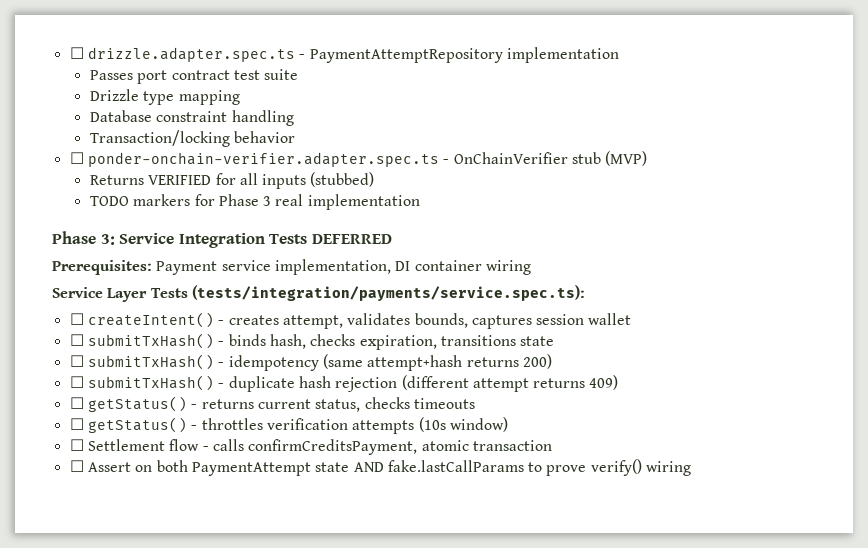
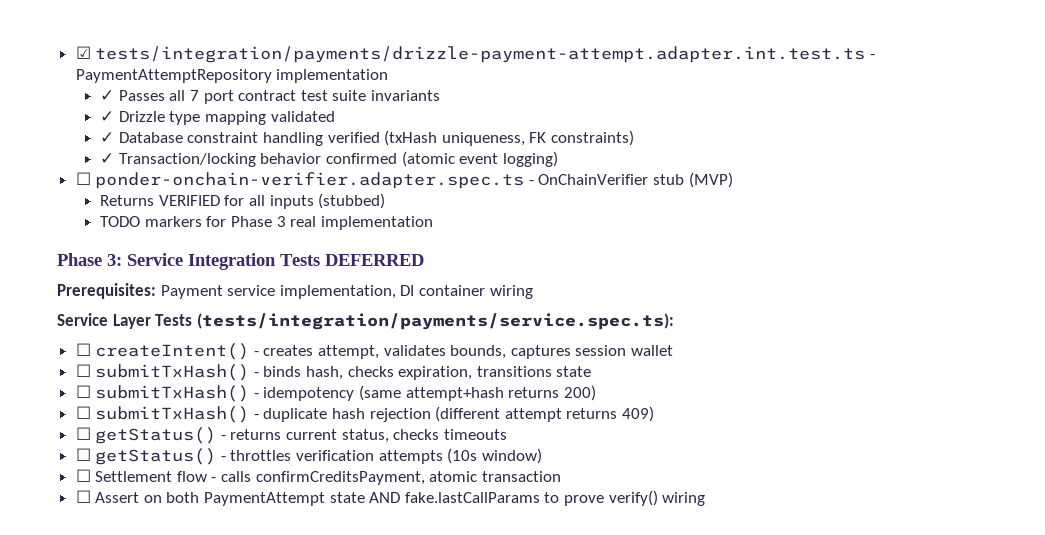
- ☐ drizzle.adapter.spec.ts - PaymentAttemptRepository implementation
+ ☑ tests/integration/payments/drizzle-payment-attempt.adapter.int.test.ts - PaymentAttemptRepository implementation
- Passes port contract test suite
- Drizzle type mapping
- Database constraint handling
- Transaction/locking behavior
+ ✓ Passes all 7 port contract test suite invariants
+ ✓ Drizzle type mapping validated
+ ✓ Database constraint handling verified (txHash uniqueness, FK constraints)
+ ✓ Transaction/locking behavior confirmed (atomic event logging)

